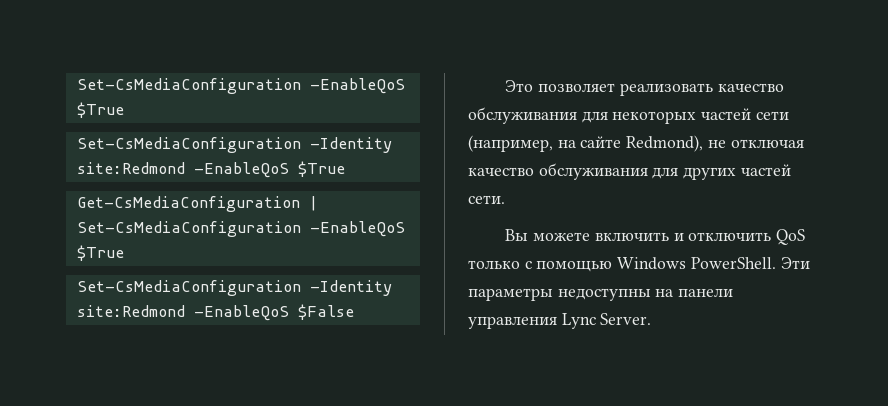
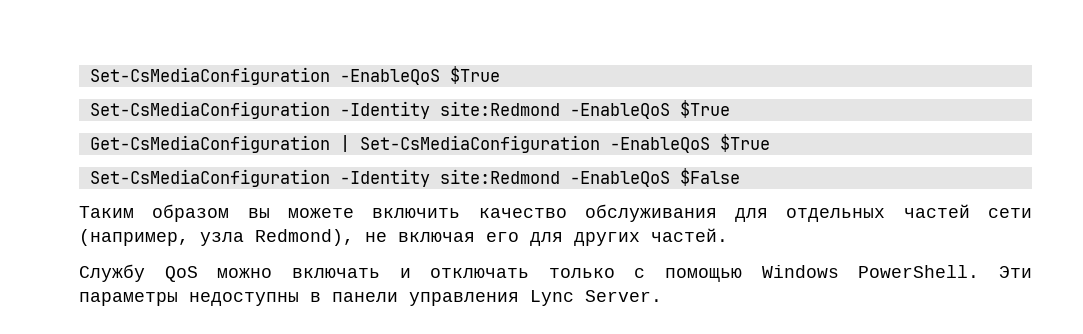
- Это позволяет реализовать качество обслуживания для некоторых частей сети (например, на сайте Redmond), не отключая качество обслуживания для других частей сети.
- Вы можете включить и отключить QoS только с помощью Windows PowerShell.
+ Таким образом вы можете включить качество обслуживания для отдельных частей сети (например, узла Redmond), не включая его для других частей.
+ Службу QoS можно включать и отключать только с помощью Windows PowerShell.
- Эти параметры недоступны на панели управления Lync Server.
+ Эти параметры недоступны в панели управления Lync Server.

